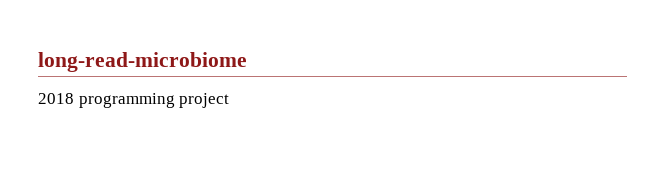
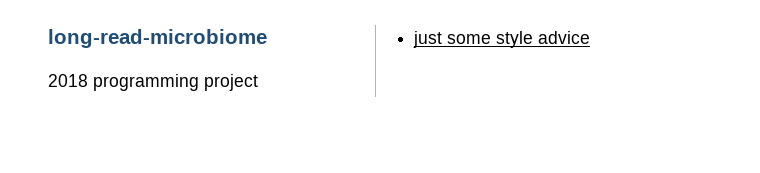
+ just some style advice

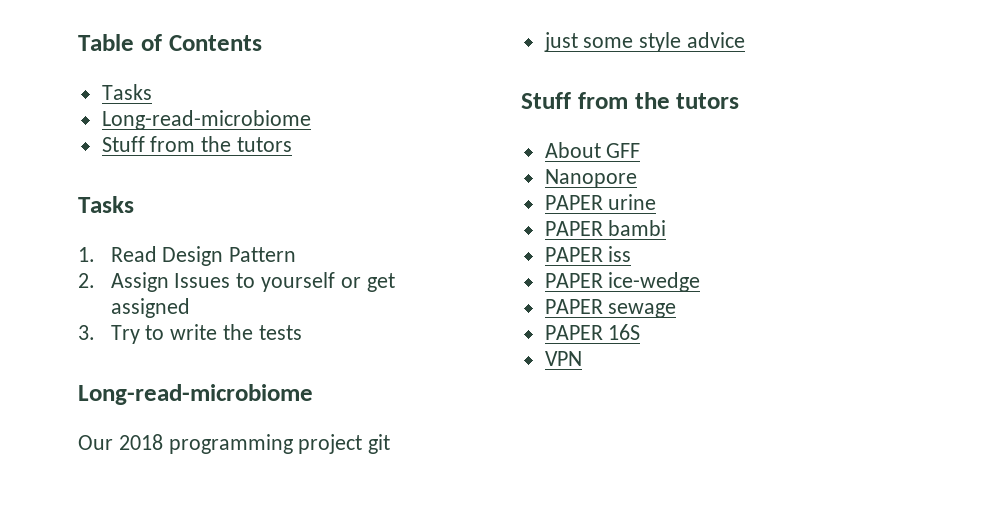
- long-read-microbiome
- 2018 programming project
+ Table of Contents
+ Tasks
+ Long-read-microbiome
+ Stuff from the tutors
+ Tasks
+ 1. Read Design Pattern
+ 2. Assign Issues to yourself or get assigned
+ 3. Try to write the tests
+ Long-read-microbiome
+ Our 2018 programming project git
  just some style advice
+ Stuff from the tutors
+ About GFF
+ Nanopore
+ PAPER urine
+ PAPER bambi
+ PAPER iss
+ PAPER ice-wedge
+ PAPER sewage
+ PAPER 16S
+ VPN

